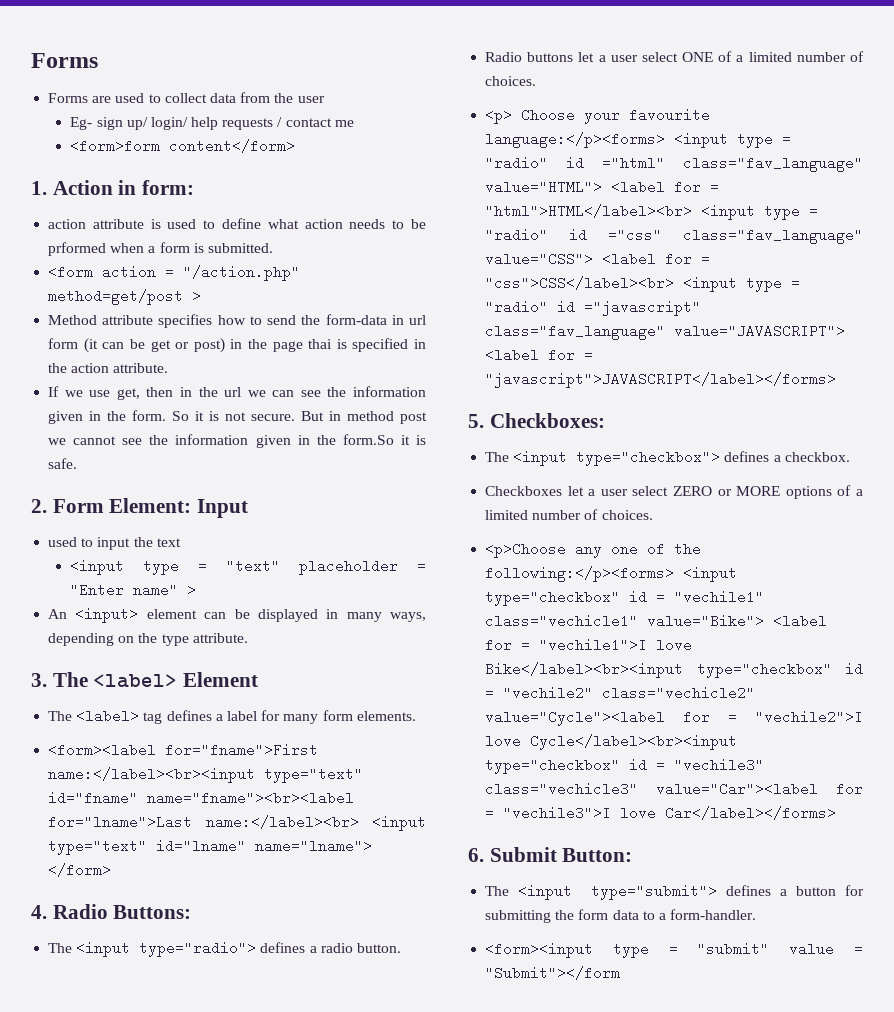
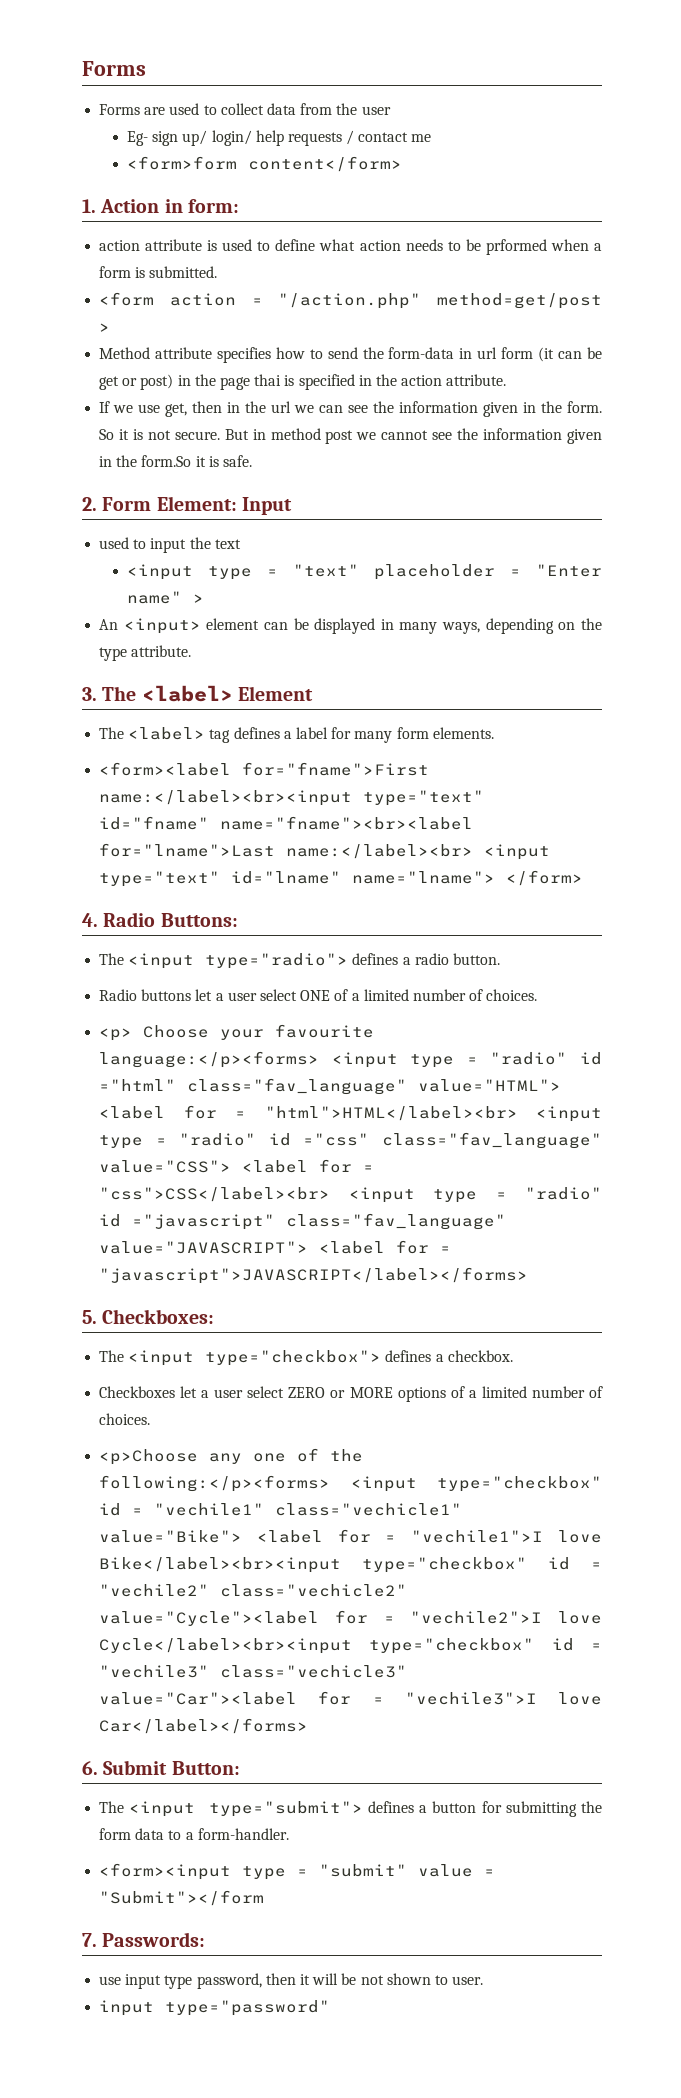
+ 7. Passwords:
+ use input type password, then it will be not shown to user.
+ input type="password"

